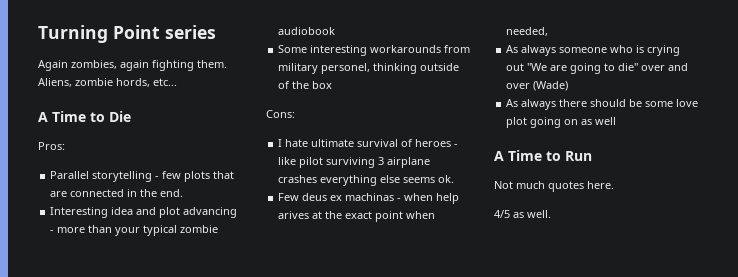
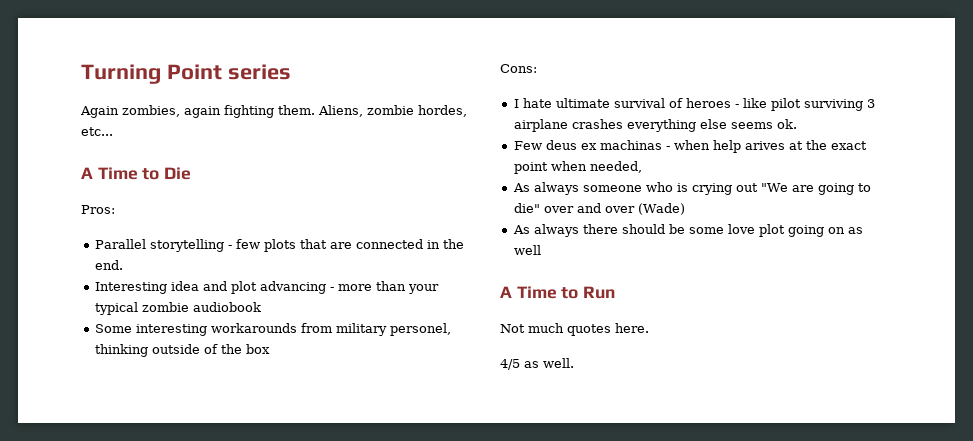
- Aliens, zombie hords, etc...
+ Aliens, zombie hordes, etc...

